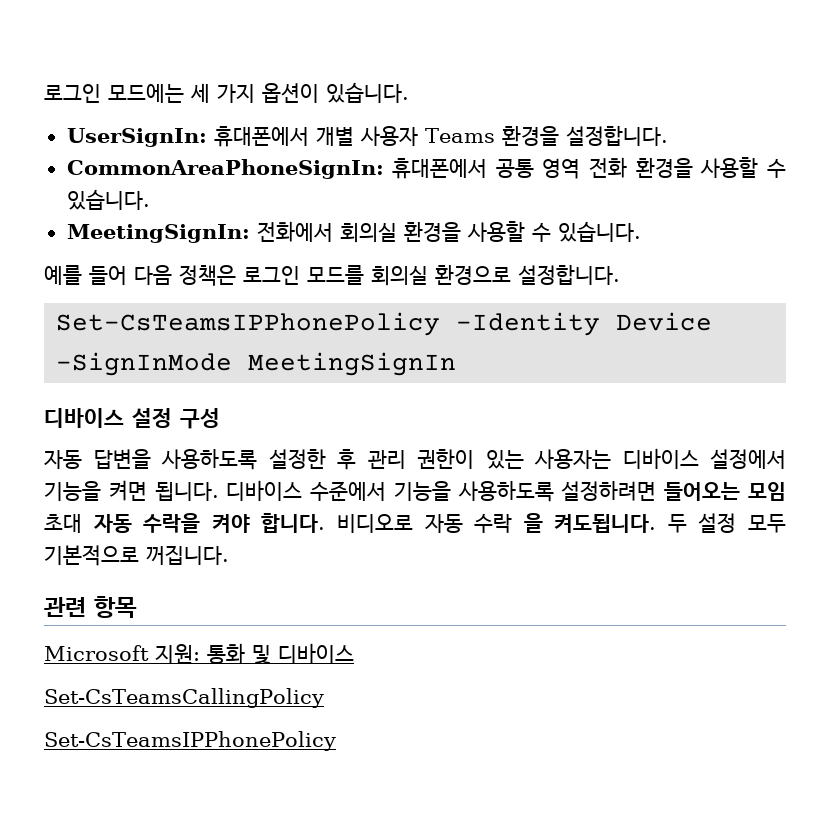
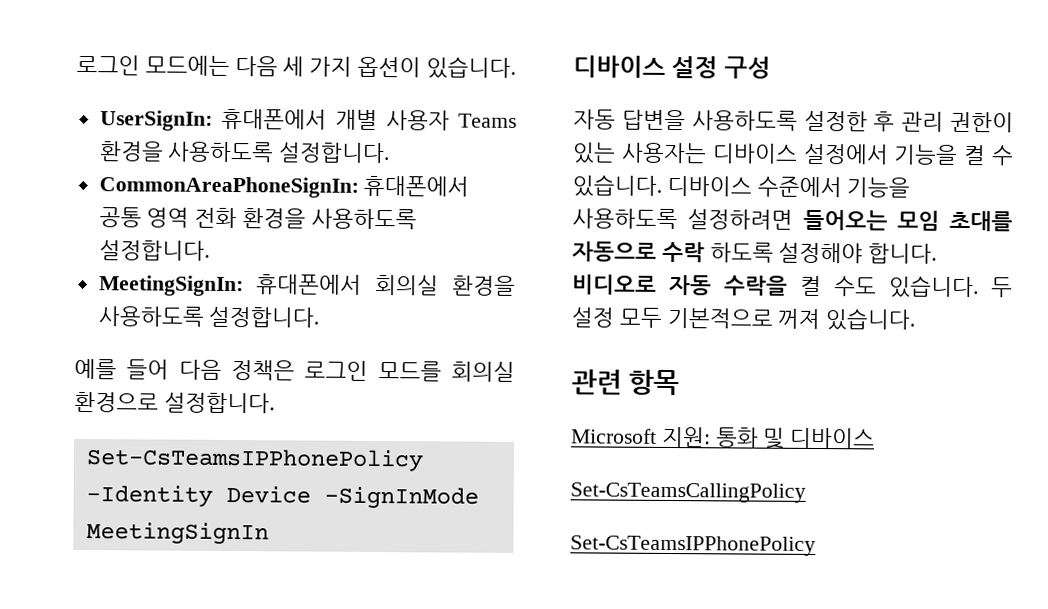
- 로그인 모드에는 세 가지 옵션이 있습니다.
+ 로그인 모드에는 다음 세 가지 옵션이 있습니다.
- UserSignIn: 휴대폰에서 개별 사용자 Teams 환경을 설정합니다.
+ UserSignIn: 휴대폰에서 개별 사용자 Teams 환경을 사용하도록 설정합니다.
- CommonAreaPhoneSignIn: 휴대폰에서 공통 영역 전화 환경을 사용할 수 있습니다.
+ CommonAreaPhoneSignIn: 휴대폰에서 공통 영역 전화 환경을 사용하도록 설정합니다.
- MeetingSignIn: 전화에서 회의실 환경을 사용할 수 있습니다.
+ MeetingSignIn: 휴대폰에서 회의실 환경을 사용하도록 설정합니다.
- 자동 답변을 사용하도록 설정한 후 관리 권한이 있는 사용자는 디바이스 설정에서 기능을 켜면 됩니다.
+ 자동 답변을 사용하도록 설정한 후 관리 권한이 있는 사용자는 디바이스 설정에서 기능을 켤 수 있습니다.
- 디바이스 수준에서 기능을 사용하도록 설정하려면 들어오는 모임 초대 자동 수락을 켜야 합니다. 비디오로 자동 수락 을 켜도됩니다.
+ 디바이스 수준에서 기능을 사용하도록 설정하려면 들어오는 모임 초대를 자동으로 수락 하도록 설정해야 합니다. 비디오로 자동 수락을 켤 수도 있습니다.
- 두 설정 모두 기본적으로 꺼집니다.
+ 두 설정 모두 기본적으로 꺼져 있습니다.

